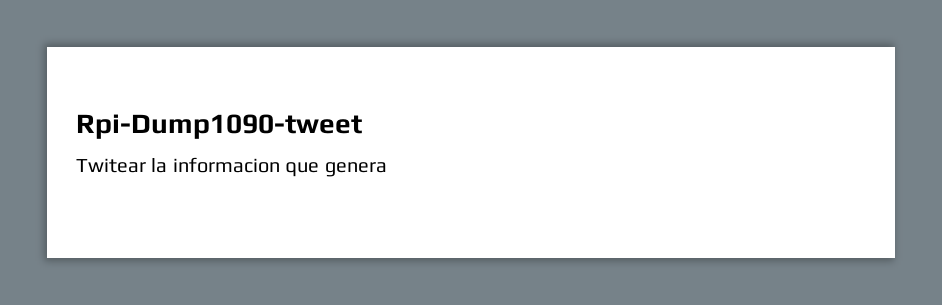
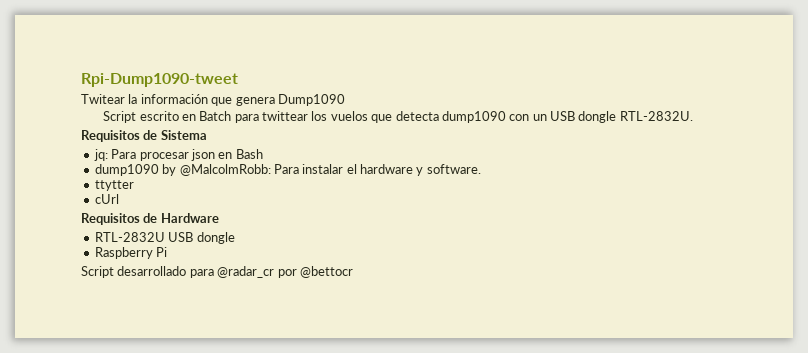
- Twitear la informacion que genera
+ Twitear la información que genera Dump1090
+ Script escrito en Batch para twittear los vuelos que detecta dump1090 con un USB dongle RTL-2832U.
+ Requisitos de Sistema
+ jq: Para procesar json en Bash
+ dump1090 by @MalcolmRobb: Para instalar el hardware y software.
+ ttytter
+ cUrl
+ Requisitos de Hardware
+ RTL-2832U USB dongle
+ Raspberry Pi
+ Script desarrollado para @radar_cr por @bettocr

